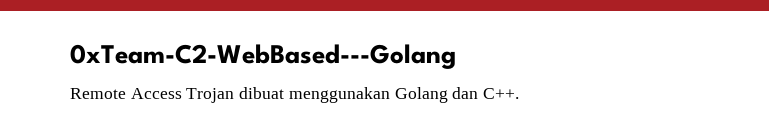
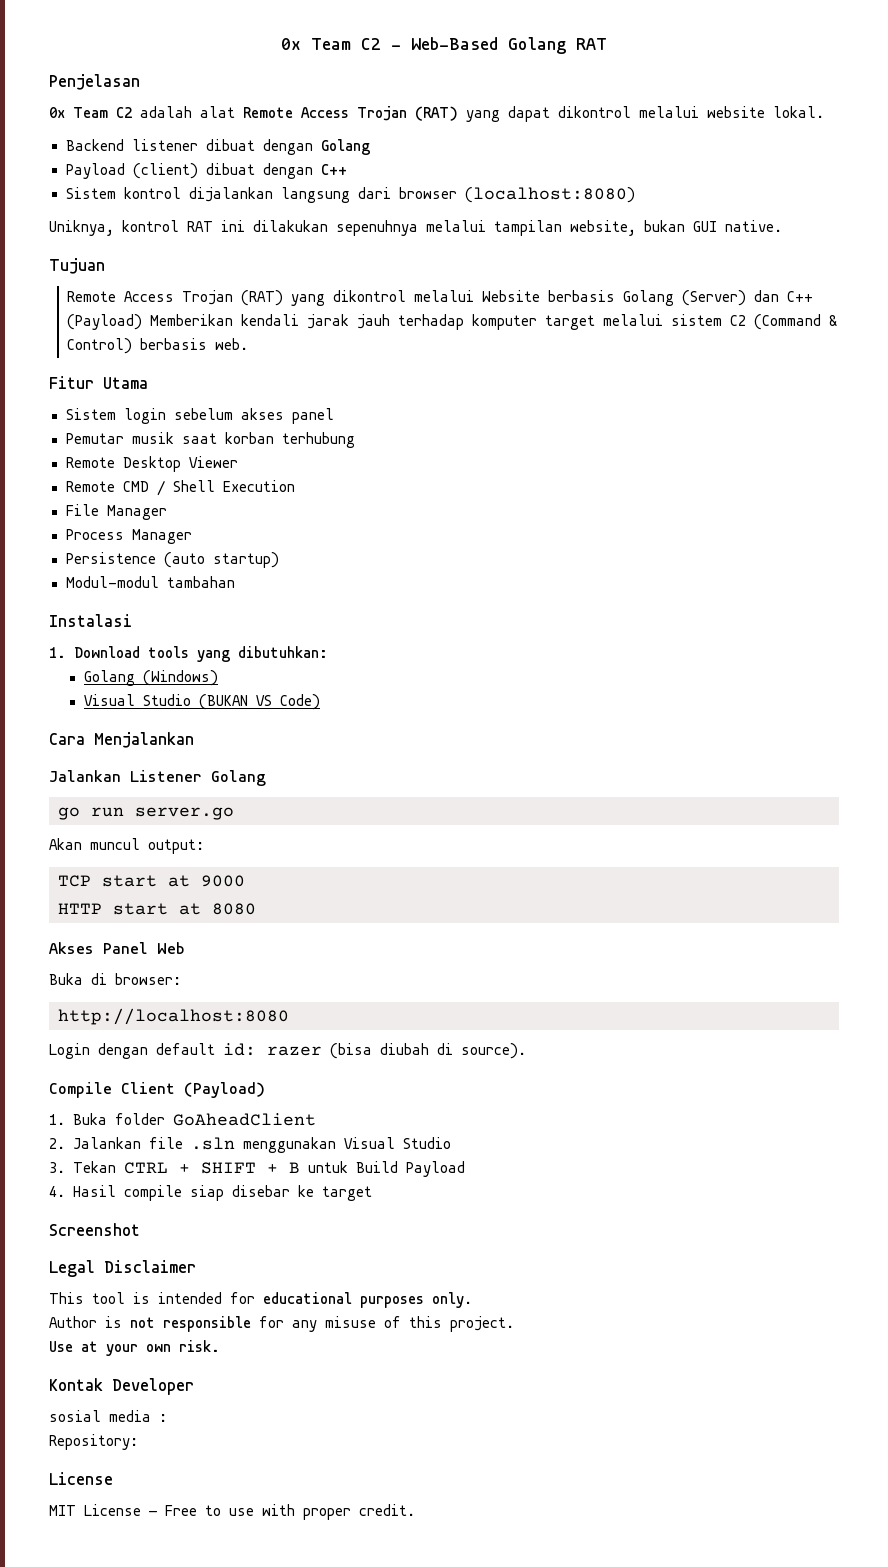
- 0xTeam-C2-WebBased---Golang
- Remote Access Trojan dibuat menggunakan Golang dan C++.
+ 0x Team C2 - Web-Based Golang RAT
+ Penjelasan
+ 0x Team C2 adalah alat Remote Access Trojan (RAT) yang dapat dikontrol melalui website lokal.
+ Backend listener dibuat dengan Golang
+ Payload (client) dibuat dengan C++
+ Sistem kontrol dijalankan langsung dari browser (localhost:8080)
+ Uniknya, kontrol RAT ini dilakukan sepenuhnya melalui tampilan website, bukan GUI native.
+ Tujuan
+ Remote Access Trojan (RAT) yang dikontrol melalui Website berbasis Golang (Server) dan C++ (Payload) Memberikan kendali jarak jauh terhadap komputer target melalui sistem C2 (Command & Control) berbasis web.
+ Fitur Utama
+ Sistem login sebelum akses panel
+ Pemutar musik saat korban terhubung
+ Remote Desktop Viewer
+ Remote CMD / Shell Execution
+ File Manager
+ Process Manager
+ Persistence (auto startup)
+ Modul-modul tambahan
+ Instalasi
+ 1. Download tools yang dibutuhkan:
+ Golang (Windows)
+ Visual Studio (BUKAN VS Code)
+ Cara Menjalankan
+ Jalankan Listener Golang
+ go run server.go
+ Akan muncul output:
+ TCP start at 9000
+ HTTP start at 8080
+ Akses Panel Web
+ Buka di browser:
+ http://localhost:8080
+ Login dengan default id: razer (bisa diubah di source).
+ Compile Client (Payload)
+ 1. Buka folder GoAheadClient
+ 2. Jalankan file .sln menggunakan Visual Studio
+ 3. Tekan CTRL + SHIFT + B untuk Build Payload
+ 4. Hasil compile siap disebar ke target
+ Screenshot
+ Legal Disclaimer
+ This tool is intended for educational purposes only.
+ Author is not responsible for any misuse of this project.
+ Use at your own risk.
+ Kontak Developer
+ sosial media :
+ Repository:
+ License
+ MIT License — Free to use with proper credit.

